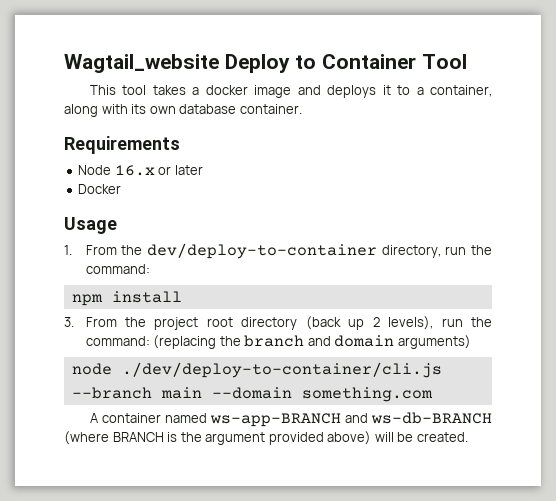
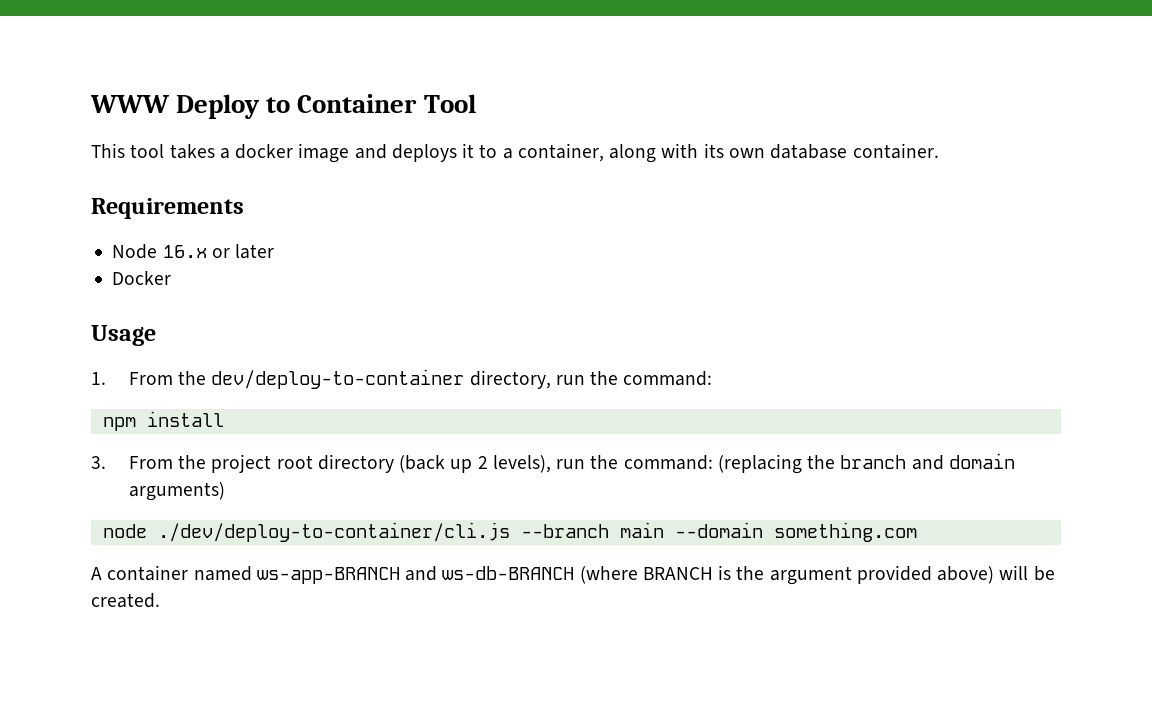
- Wagtail_website Deploy to Container Tool
+ WWW Deploy to Container Tool

